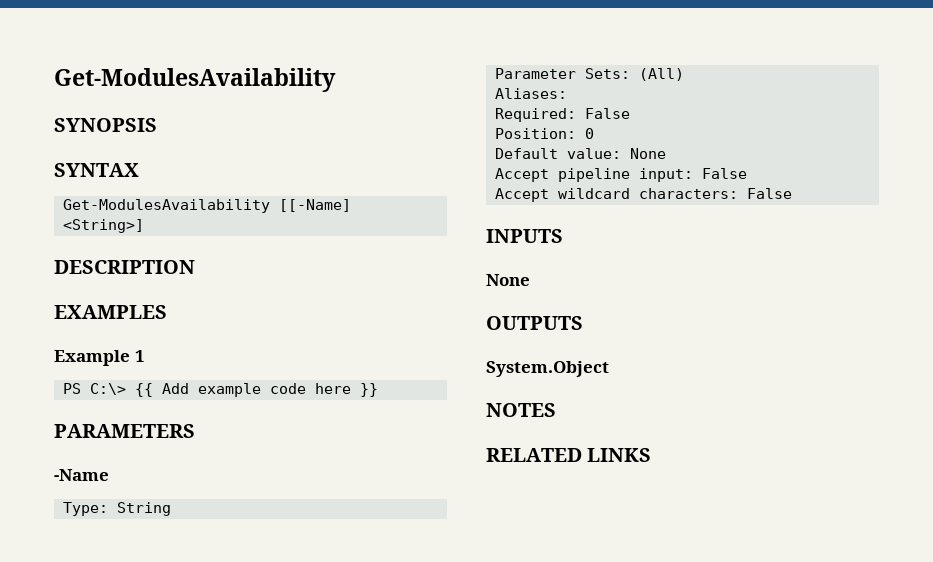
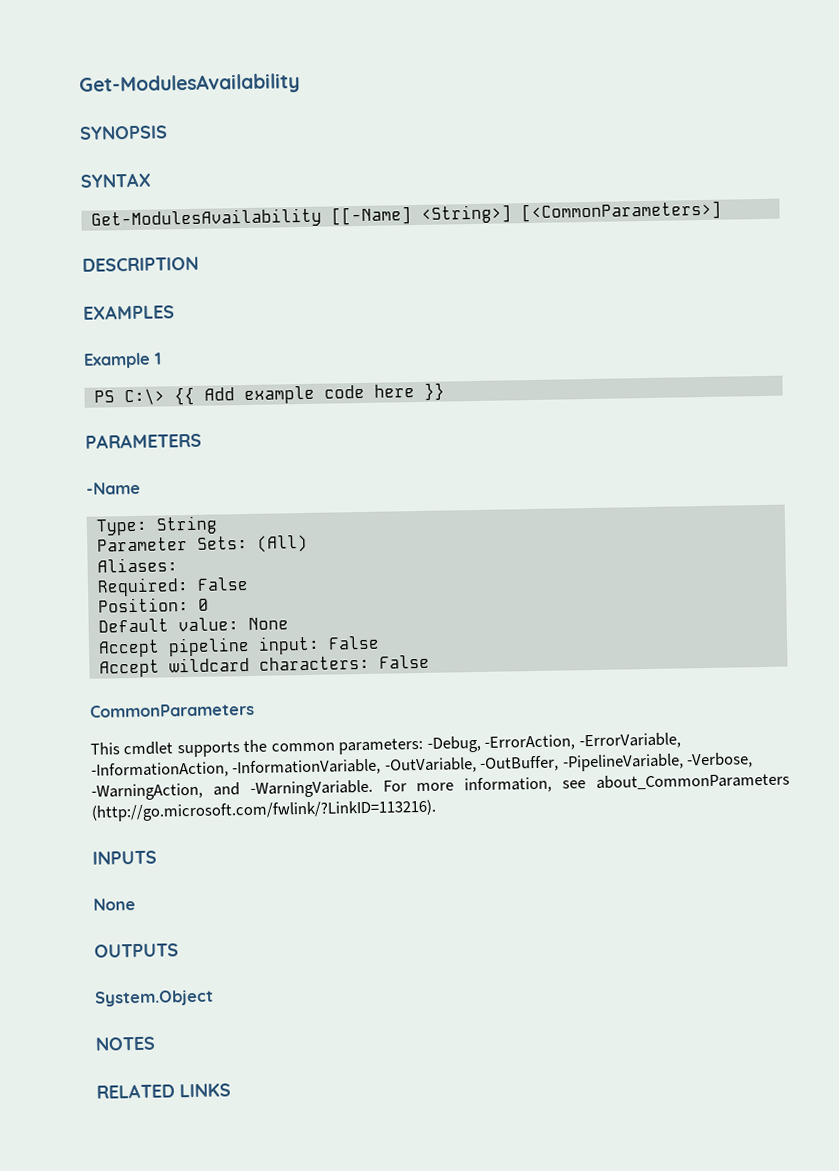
- Get-ModulesAvailability [[-Name] <String>]
+ Get-ModulesAvailability [[-Name] <String>] [<CommonParameters>]
+ CommonParameters
+ This cmdlet supports the common parameters: -Debug, -ErrorAction, -ErrorVariable, -InformationAction, -InformationVariable, -OutVariable, -OutBuffer, -PipelineVariable, -Verbose, -WarningAction, and -WarningVariable. For more information, see about_CommonParameters (http://go.microsoft.com/fwlink/?LinkID=113216).

